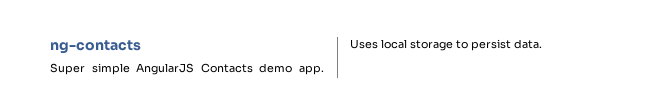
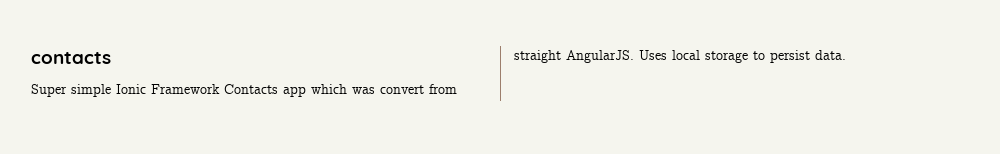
- ng-contacts
+ contacts
- Super simple AngularJS Contacts demo app.
+ Super simple Ionic Framework Contacts app which was convert from straight AngularJS.

